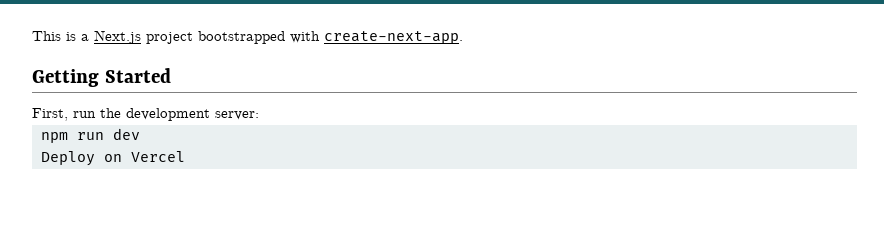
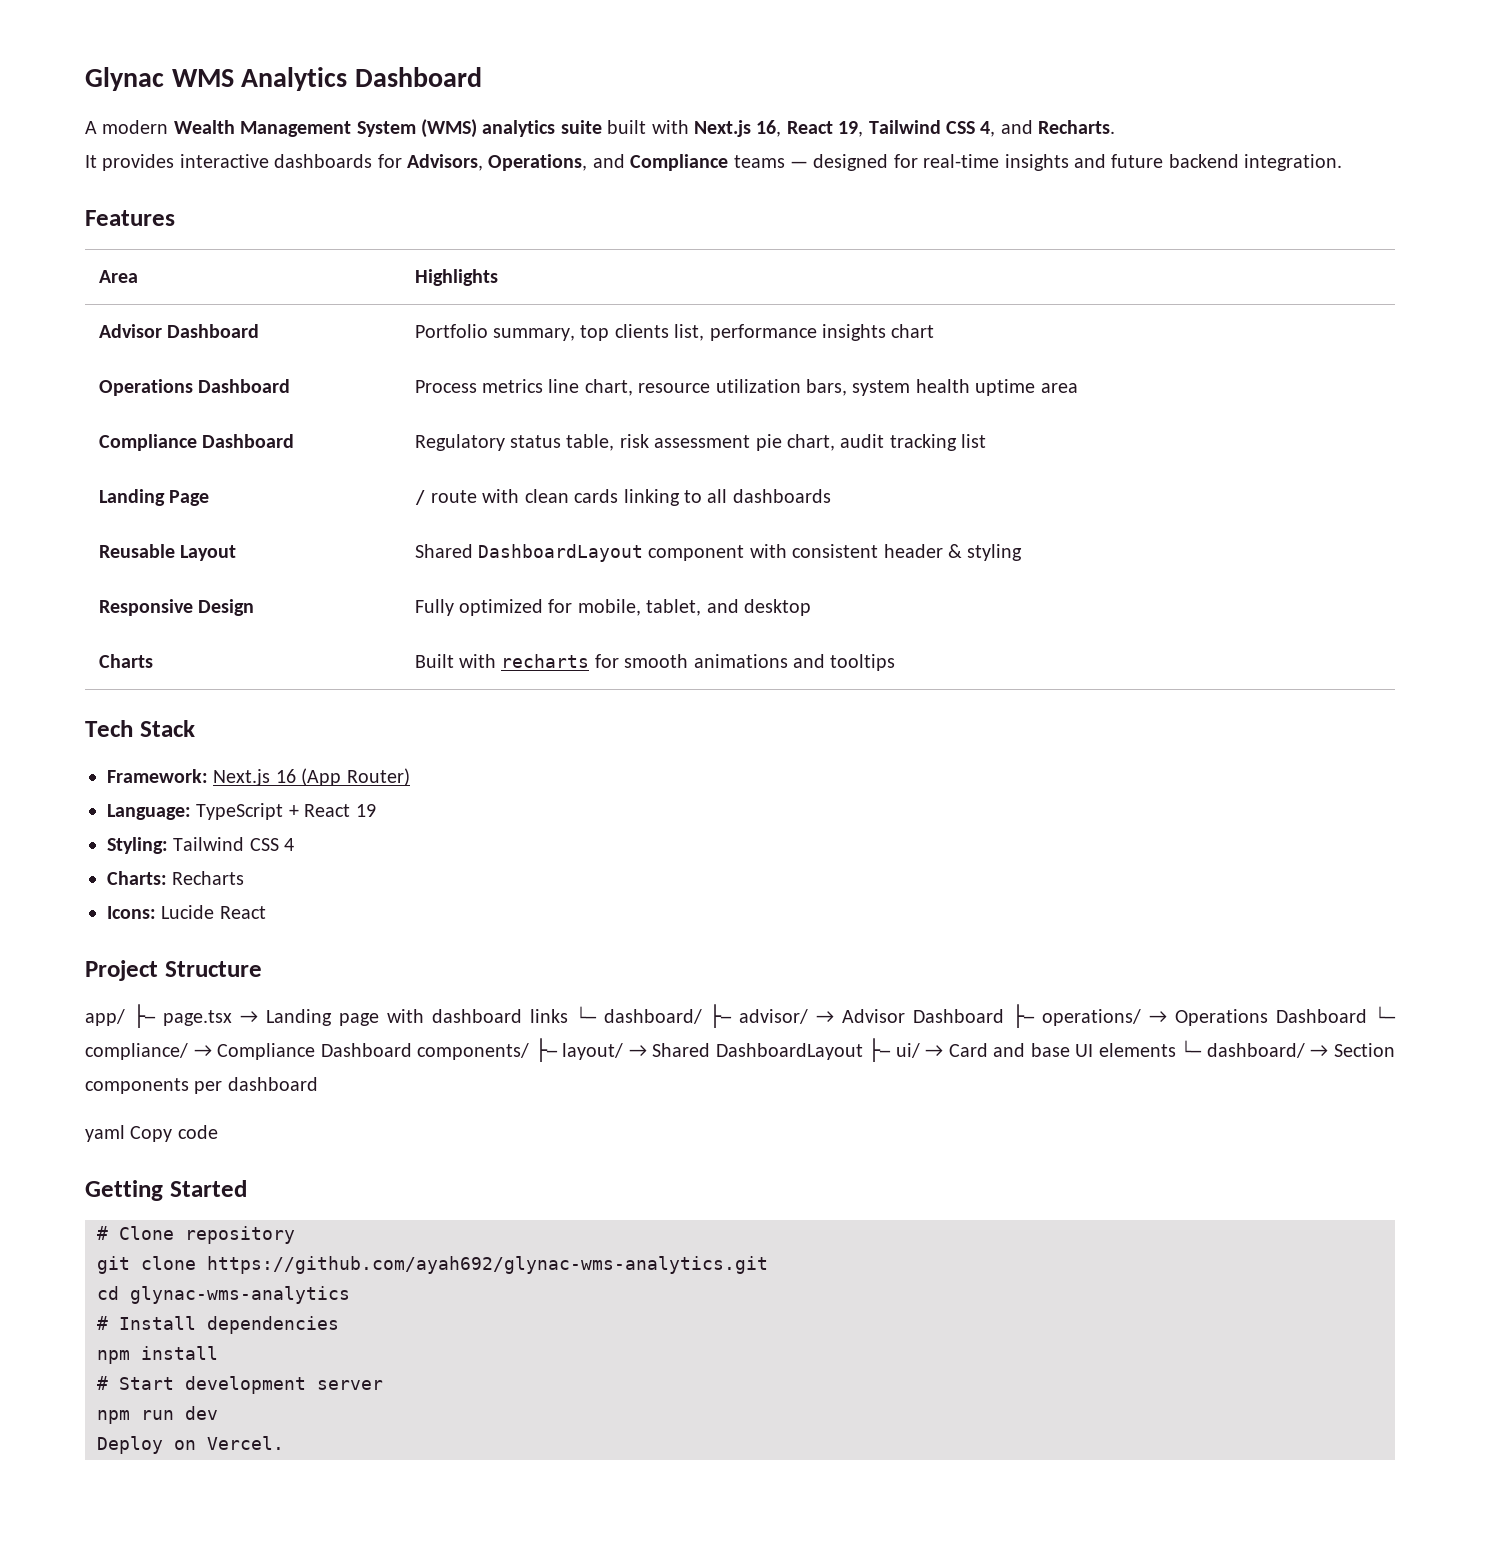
- This is a Next.js project bootstrapped with create-next-app.
+ Glynac WMS Analytics Dashboard
+ A modern Wealth Management System (WMS) analytics suite built with Next.js 16, React 19, Tailwind CSS 4, and Recharts.
+ It provides interactive dashboards for Advisors, Operations, and Compliance teams — designed for real-time insights and future backend integration.
+ Features
+ Area | Highlights
+ Advisor Dashboard | Portfolio summary, top clients list, performance insights chart
+ Operations Dashboard | Process metrics line chart, resource utilization bars, system health uptime area
+ Compliance Dashboard | Regulatory status table, risk assessment pie chart, audit tracking list
+ Landing Page | / route with clean cards linking to all dashboards
+ Reusable Layout | Shared DashboardLayout component with consistent header & styling
+ Responsive Design | Fully optimized for mobile, tablet, and desktop
+ Charts | Built with recharts for smooth animations and tooltips
+ Tech Stack
+ Framework: Next.js 16 (App Router)
+ Language: TypeScript + React 19
+ Styling: Tailwind CSS 4
+ Charts: Recharts
+ Icons: Lucide React
+ Project Structure
+ app/ ├─ page.tsx → Landing page with dashboard links └─ dashboard/ ├─ advisor/ → Advisor Dashboard ├─ operations/ → Operations Dashboard └─ compliance/ → Compliance Dashboard components/ ├─ layout/ → Shared DashboardLayout ├─ ui/ → Card and base UI elements └─ dashboard/ → Section components per dashboard
+ yaml Copy code
  Getting Started
- First, run the development server:
+ # Clone repository
+ git clone https://github.com/ayah692/glynac-wms-analytics.git
+ cd glynac-wms-analytics
+ # Install dependencies
+ npm install
+ # Start development server
- Deploy on Vercel
+ Deploy on Vercel.

